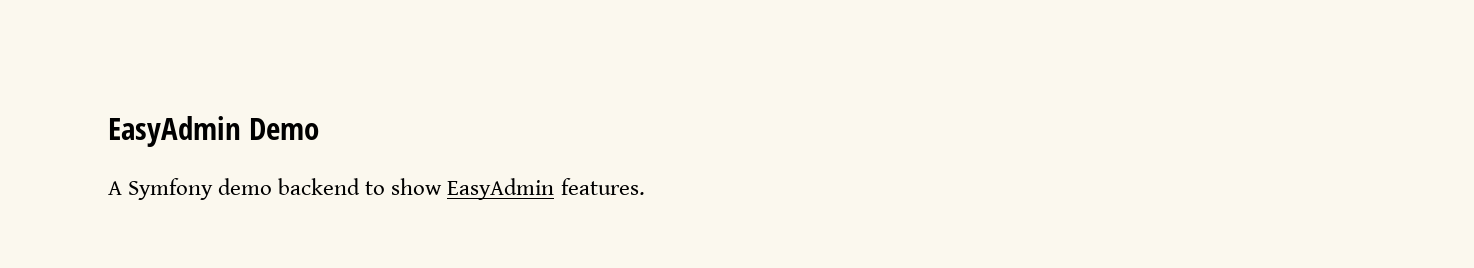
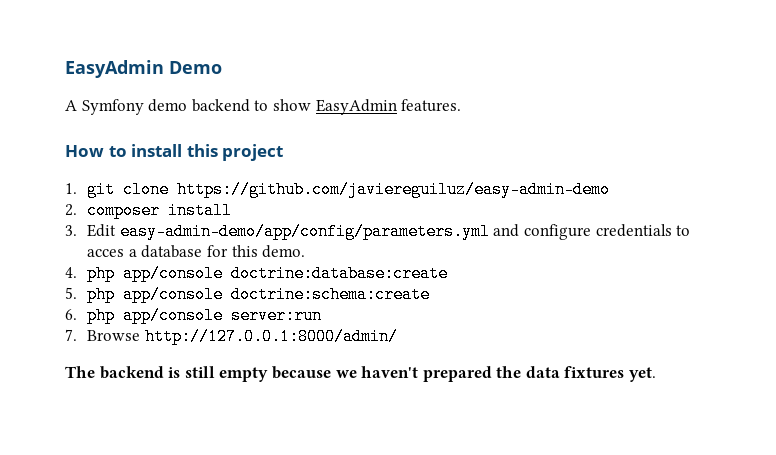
+ How to install this project
+ 1. git clone https://github.com/javiereguiluz/easy-admin-demo
+ 2. composer install
+ 3. Edit easy-admin-demo/app/config/parameters.yml and configure credentials to acces a database for this demo.
+ 4. php app/console doctrine:database:create
+ 5. php app/console doctrine:schema:create
+ 6. php app/console server:run
+ 7. Browse http://127.0.0.1:8000/admin/
+ The backend is still empty because we haven't prepared the data fixtures yet.

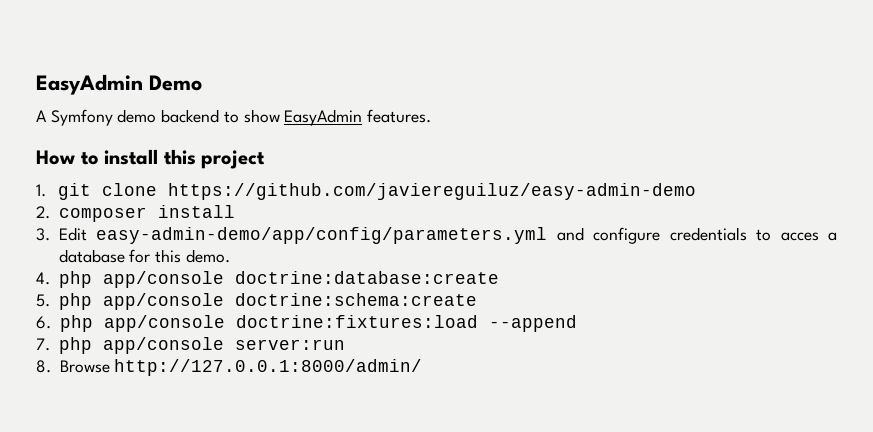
- 6. php app/console server:run
+ 6. php app/console doctrine:fixtures:load --append
+ 7. php app/console server:run
- 7. Browse http://127.0.0.1:8000/admin/
+ 8. Browse http://127.0.0.1:8000/admin/
- The backend is still empty because we haven't prepared the data fixtures yet.

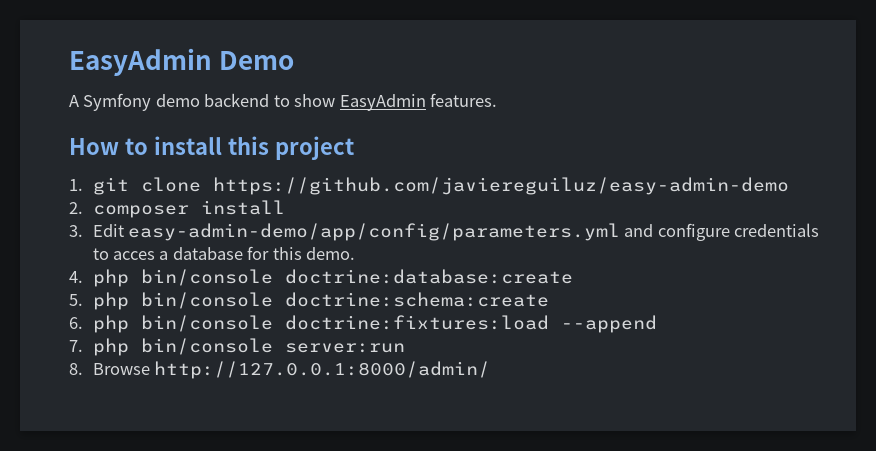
- 4. php app/console doctrine:database:create
+ 4. php bin/console doctrine:database:create
- 5. php app/console doctrine:schema:create
+ 5. php bin/console doctrine:schema:create
- 6. php app/console doctrine:fixtures:load --append
+ 6. php bin/console doctrine:fixtures:load --append
- 7. php app/console server:run
+ 7. php bin/console server:run

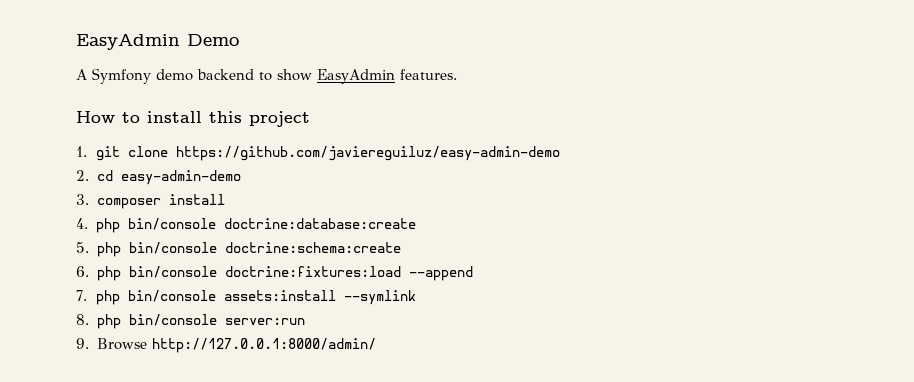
- 2. composer install
+ 2. cd easy-admin-demo
+ 3. composer install
- 3. Edit easy-admin-demo/app/config/parameters.yml and configure credentials to acces a database for this demo.
- 7. php bin/console server:run
+ 7. php bin/console assets:install --symlink
+ 8. php bin/console server:run
- 8. Browse http://127.0.0.1:8000/admin/
+ 9. Browse http://127.0.0.1:8000/admin/

